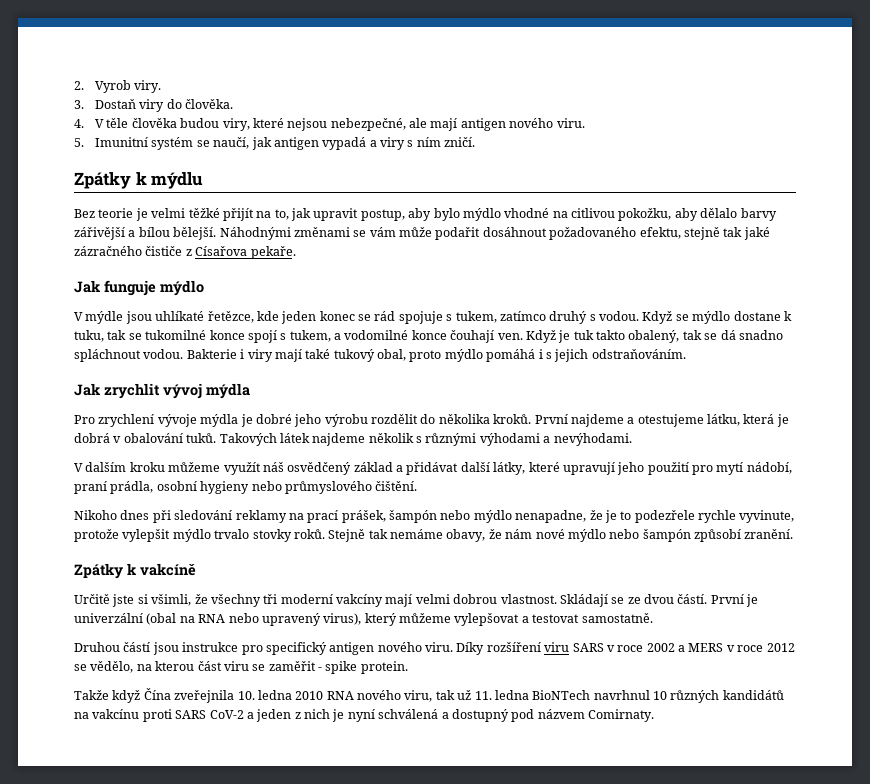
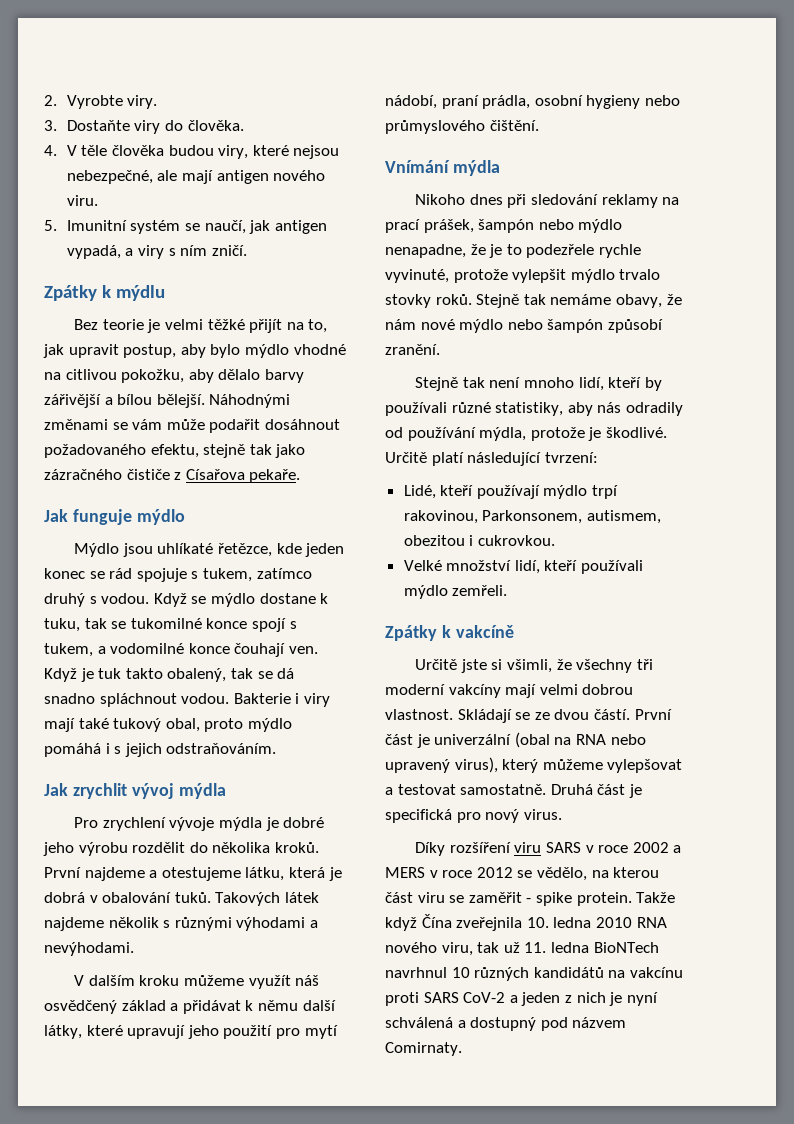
- 2. Vyrob viry.
+ 2. Vyrobte viry.
- 3. Dostaň viry do člověka.
+ 3. Dostaňte viry do člověka.
- 5. Imunitní systém se naučí, jak antigen vypadá a viry s ním zničí.
+ 5. Imunitní systém se naučí, jak antigen vypadá, a viry s ním zničí.
- Náhodnými změnami se vám může podařit dosáhnout požadovaného efektu, stejně tak jaké zázračného čističe z Císařova pekaře.
+ Náhodnými změnami se vám může podařit dosáhnout požadovaného efektu, stejně tak jako zázračného čističe z Císařova pekaře.
- V mýdle jsou uhlíkaté řetězce, kde jeden konec se rád spojuje s tukem, zatímco druhý s vodou.
+ Mýdlo jsou uhlíkaté řetězce, kde jeden konec se rád spojuje s tukem, zatímco druhý s vodou.
- V dalším kroku můžeme využít náš osvědčený základ a přidávat další látky, které upravují jeho použití pro mytí nádobí, praní prádla, osobní hygieny nebo průmyslového čištění.
+ V dalším kroku můžeme využít náš osvědčený základ a přidávat k němu další látky, které upravují jeho použití pro mytí nádobí, praní prádla, osobní hygieny nebo průmyslového čištění.
+ Vnímání mýdla
- Nikoho dnes při sledování reklamy na prací prášek, šampón nebo mýdlo nenapadne, že je to podezřele rychle vyvinute, protože vylepšit mýdlo trvalo stovky roků.
+ Nikoho dnes při sledování reklamy na prací prášek, šampón nebo mýdlo nenapadne, že je to podezřele rychle vyvinuté, protože vylepšit mýdlo trvalo stovky roků.
+ Stejně tak není mnoho lidí, kteří by používali různé statistiky, aby nás odradily od používání mýdla, protože je škodlivé. Určitě platí následující tvrzení:
+ Lidé, kteří používají mýdlo trpí rakovinou, Parkonsonem, autismem, obezitou i cukrovkou.
+ Velké množství lidí, kteří používali mýdlo zemřeli.
- První je univerzální (obal na RNA nebo upravený virus), který můžeme vylepšovat a testovat samostatně.
- Druhou částí jsou instrukce pro specifický antigen nového viru. Díky rozšíření viru SARS v roce 2002 a MERS v roce 2012 se vědělo, na kterou část viru se zaměřit - spike protein.
- Takže když Čína zveřejnila 10. ledna 2010 RNA nového viru, tak už 11. ledna BioNTech navrhnul 10 různých kandidátů na vakcínu proti SARS CoV-2 a jeden z nich je nyní schválená a dostupný pod názvem Comirnaty.
+ První část je univerzální (obal na RNA nebo upravený virus), který můžeme vylepšovat a testovat samostatně. Druhá část je specifická pro nový virus.
+ Díky rozšíření viru SARS v roce 2002 a MERS v roce 2012 se vědělo, na kterou část viru se zaměřit - spike protein. Takže když Čína zveřejnila 10. ledna 2010 RNA nového viru, tak už 11. ledna BioNTech navrhnul 10 různých kandidátů na vakcínu proti SARS CoV-2 a jeden z nich je nyní schválená a dostupný pod názvem Comirnaty.

